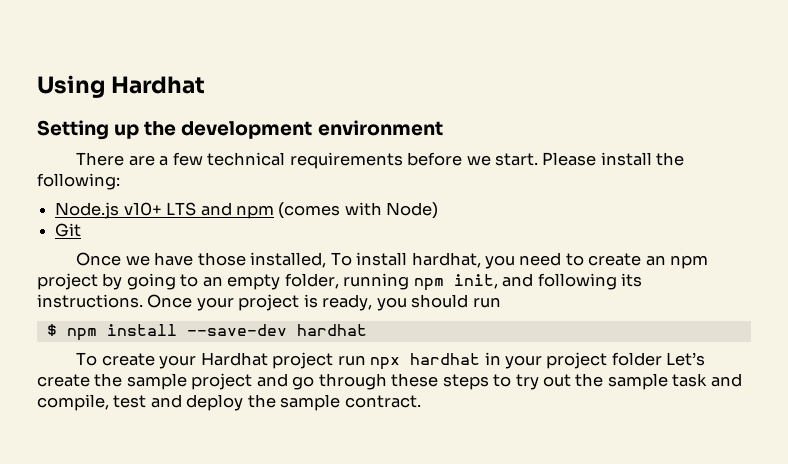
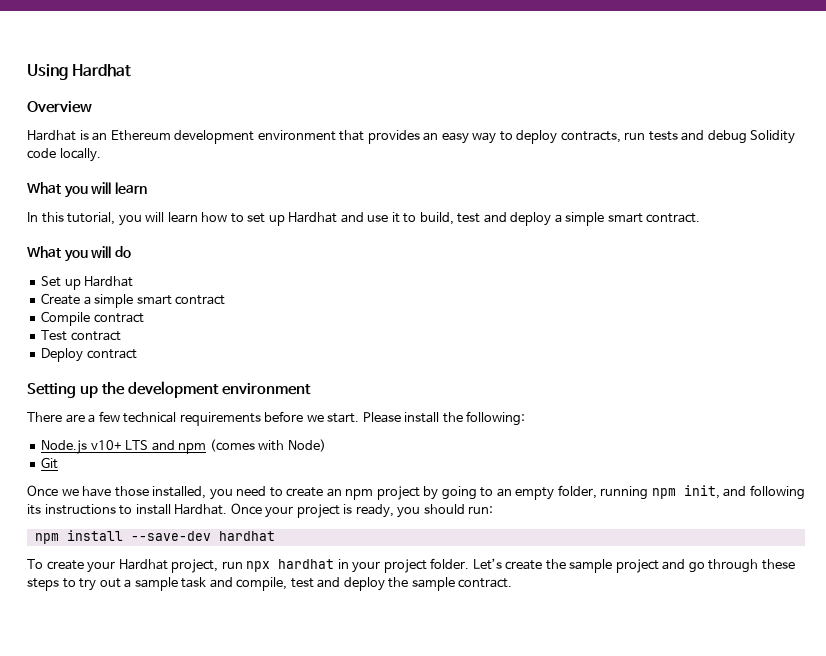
+ Overview
+ Hardhat is an Ethereum development environment that provides an easy way to deploy contracts, run tests and debug Solidity code locally.
+ What you will learn
+ In this tutorial, you will learn how to set up Hardhat and use it to build, test and deploy a simple smart contract.
+ What you will do
+ Set up Hardhat
+ Create a simple smart contract
+ Compile contract
+ Test contract
+ Deploy contract
- Once we have those installed, To install hardhat, you need to create an npm project by going to an empty folder, running npm init, and following its instructions.
+ Once we have those installed, you need to create an npm project by going to an empty folder, running npm init, and following its instructions to install Hardhat.
- Once your project is ready, you should run
- $ npm install --save-dev hardhat
+ Once your project is ready, you should run:
+ npm install --save-dev hardhat
- To create your Hardhat project run npx hardhat in your project folder Let’s create the sample project and go through these steps to try out the sample task and compile, test and deploy the sample contract.
+ To create your Hardhat project, run npx hardhat in your project folder. Let’s create the sample project and go through these steps to try out a sample task and compile, test and deploy the sample contract.

